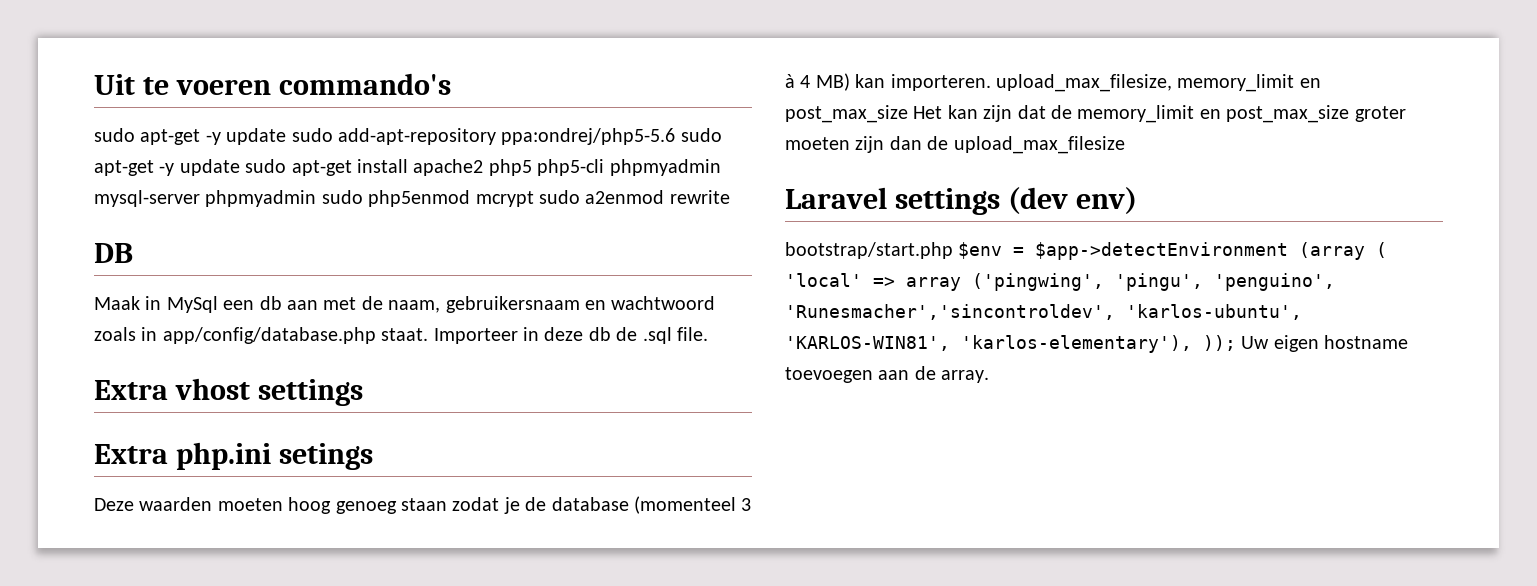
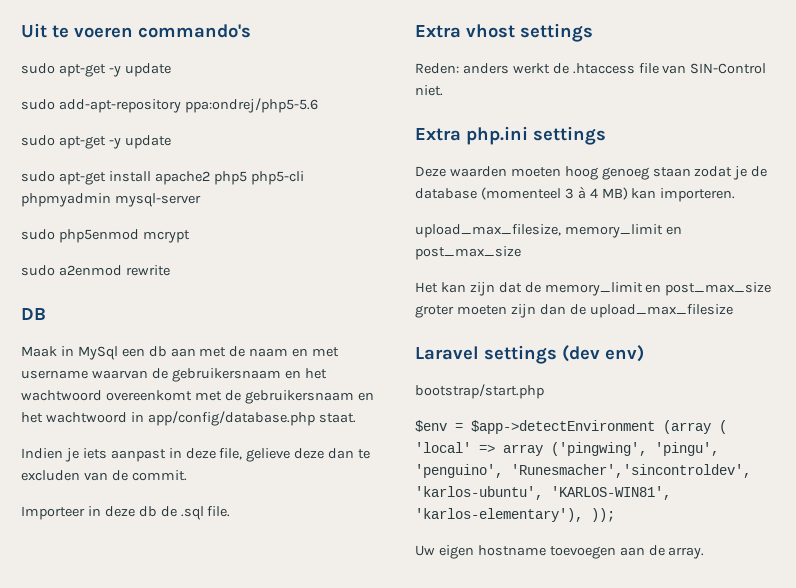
  Uit te voeren commando's
- sudo apt-get -y update sudo add-apt-repository ppa:ondrej/php5-5.6 sudo apt-get -y update sudo apt-get install apache2 php5 php5-cli phpmyadmin mysql-server phpmyadmin sudo php5enmod mcrypt sudo a2enmod rewrite
+ sudo apt-get -y update
+ sudo add-apt-repository ppa:ondrej/php5-5.6
+ sudo apt-get -y update
+ sudo apt-get install apache2 php5 php5-cli phpmyadmin mysql-server
+ sudo php5enmod mcrypt
+ sudo a2enmod rewrite
- Maak in MySql een db aan met de naam, gebruikersnaam en wachtwoord zoals in app/config/database.php staat. Importeer in deze db de .sql file.
+ Maak in MySql een db aan met de naam en met username waarvan de gebruikersnaam en het wachtwoord overeenkomt met de gebruikersnaam en het wachtwoord in app/config/database.php staat.
+ Indien je iets aanpast in deze file, gelieve deze dan te excluden van de commit.
+ Importeer in deze db de .sql file.
+ Reden: anders werkt de .htaccess file van SIN-Control niet.
- Extra php.ini setings
+ Extra php.ini settings
- Deze waarden moeten hoog genoeg staan zodat je de database (momenteel 3 à 4 MB) kan importeren. upload_max_filesize, memory_limit en post_max_size Het kan zijn dat de memory_limit en post_max_size groter moeten zijn dan de upload_max_filesize
+ Deze waarden moeten hoog genoeg staan zodat je de database (momenteel 3 à 4 MB) kan importeren.
+ upload_max_filesize, memory_limit en post_max_size
+ Het kan zijn dat de memory_limit en post_max_size groter moeten zijn dan de upload_max_filesize
- bootstrap/start.php $env = $app->detectEnvironment (array ( 'local' => array ('pingwing', 'pingu', 'penguino', 'Runesmacher','sincontroldev', 'karlos-ubuntu', 'KARLOS-WIN81', 'karlos-elementary'), )); Uw eigen hostname toevoegen aan de array.
+ bootstrap/start.php
+ $env = $app->detectEnvironment (array ( 'local' => array ('pingwing', 'pingu', 'penguino', 'Runesmacher','sincontroldev', 'karlos-ubuntu', 'KARLOS-WIN81', 'karlos-elementary'), ));
+ Uw eigen hostname toevoegen aan de array.

